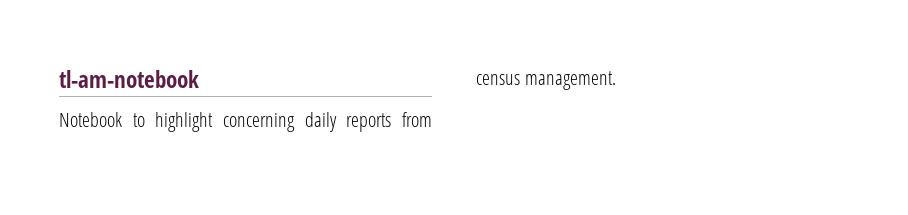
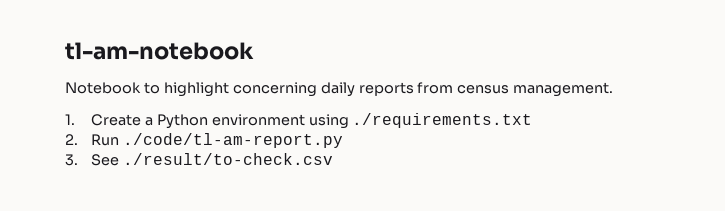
+ 1. Create a Python environment using ./requirements.txt
+ 2. Run ./code/tl-am-report.py
+ 3. See ./result/to-check.csv

